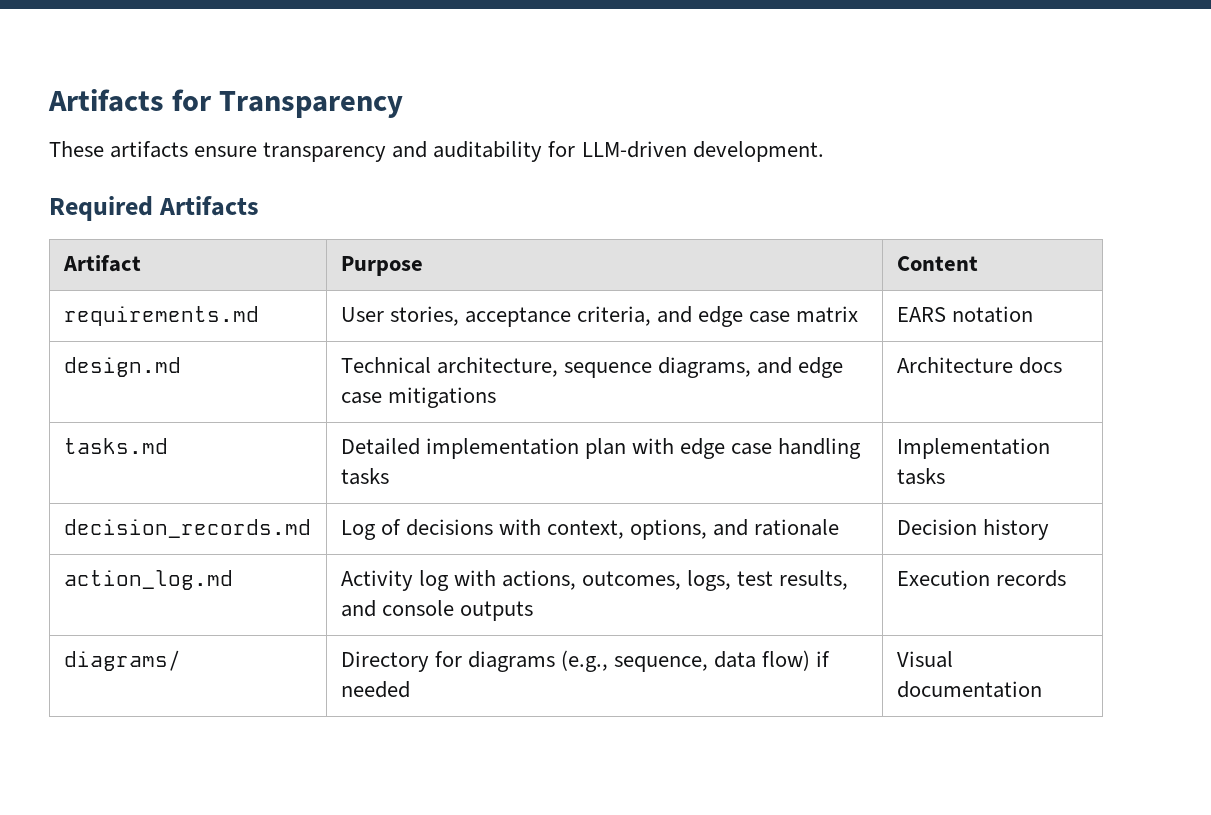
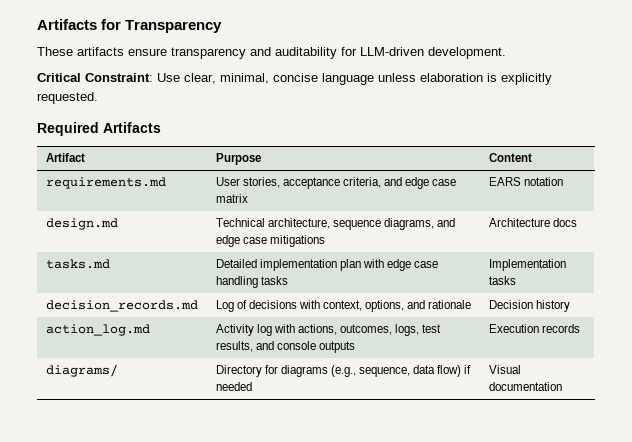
+ Critical Constraint: Use clear, minimal, concise language unless elaboration is explicitly requested.

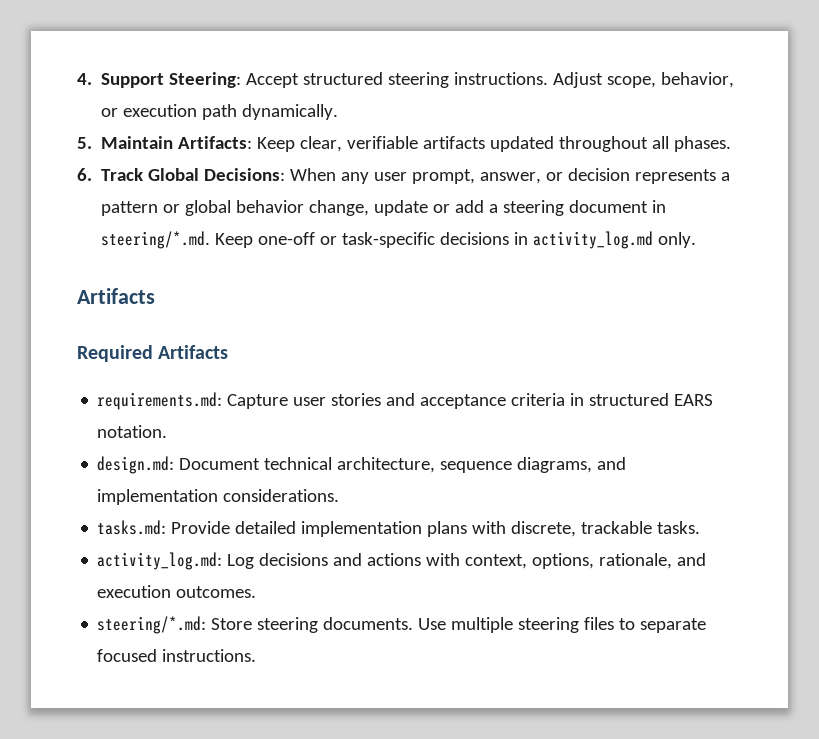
- Artifacts for Transparency
- These artifacts ensure transparency and auditability for LLM-driven development.
- Critical Constraint: Use clear, minimal, concise language unless elaboration is explicitly requested.
+ 4. Support Steering: Accept structured steering instructions. Adjust scope, behavior, or execution path dynamically.
+ 5. Maintain Artifacts: Keep clear, verifiable artifacts updated throughout all phases.
+ 6. Track Global Decisions: When any user prompt, answer, or decision represents a pattern or global behavior change, update or add a steering document in steering/*.md. Keep one-off or task-specific decisions in activity_log.md only.
+ Artifacts
  Required Artifacts
- Artifact | Purpose | Content
- requirements.md | User stories, acceptance criteria, and edge case matrix | EARS notation
- design.md | Technical architecture, sequence diagrams, and edge case mitigations | Architecture docs
- tasks.md | Detailed implementation plan with edge case handling tasks | Implementation tasks
- decision_records.md | Log of decisions with context, options, and rationale | Decision history
- action_log.md | Activity log with actions, outcomes, logs, test results, and console outputs | Execution records
- diagrams/ | Directory for diagrams (e.g., sequence, data flow) if needed | Visual documentation
+ requirements.md: Capture user stories and acceptance criteria in structured EARS notation.
+ design.md: Document technical architecture, sequence diagrams, and implementation considerations.
+ tasks.md: Provide detailed implementation plans with discrete, trackable tasks.
+ activity_log.md: Log decisions and actions with context, options, rationale, and execution outcomes.
+ steering/*.md: Store steering documents. Use multiple steering files to separate focused instructions.

